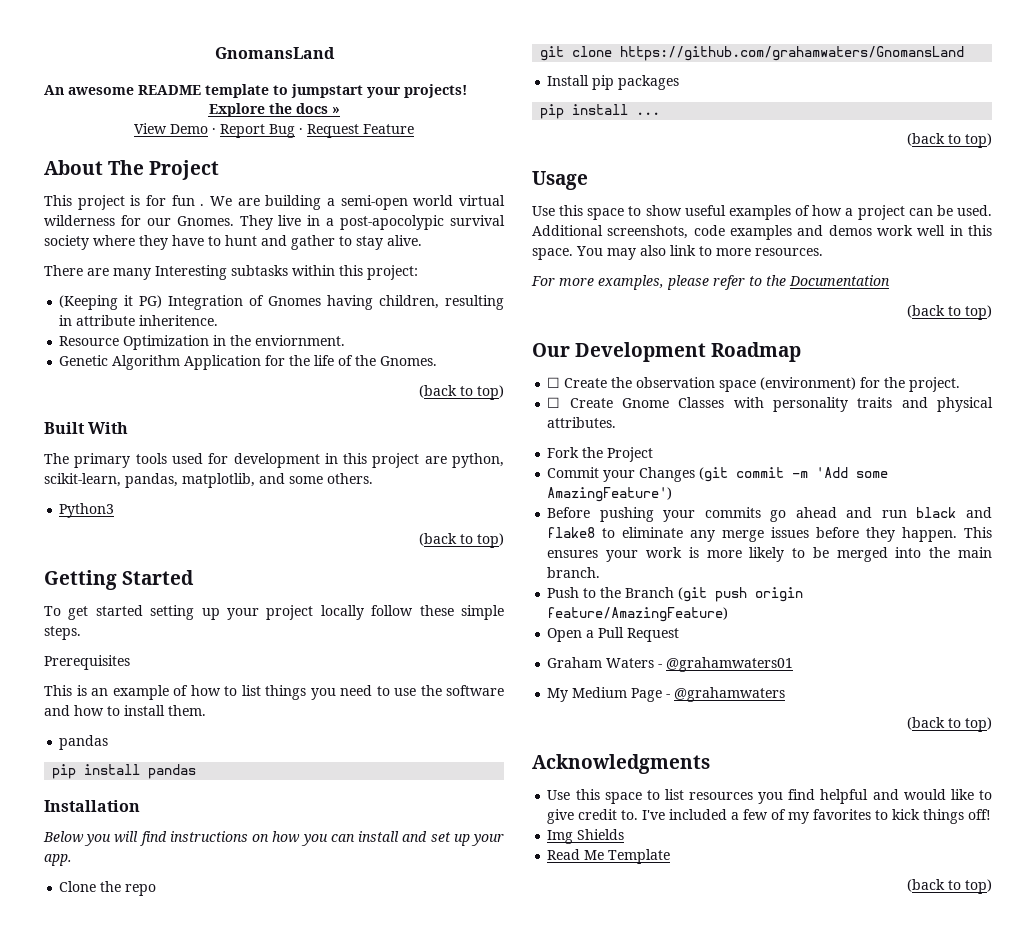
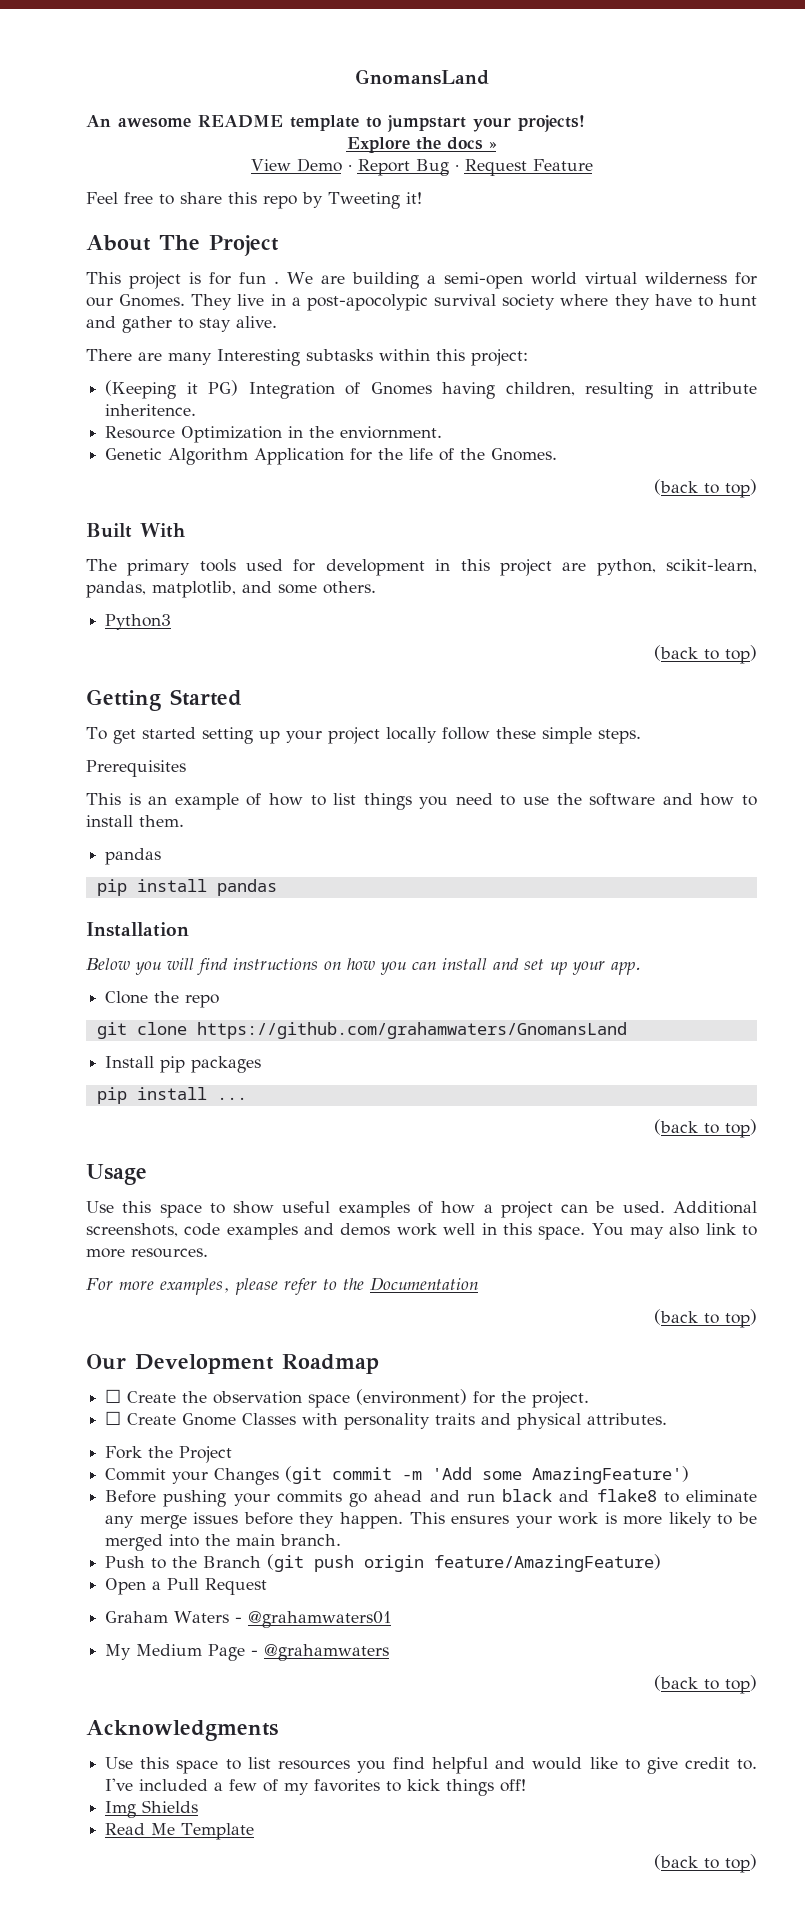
+ Feel free to share this repo by Tweeting it!

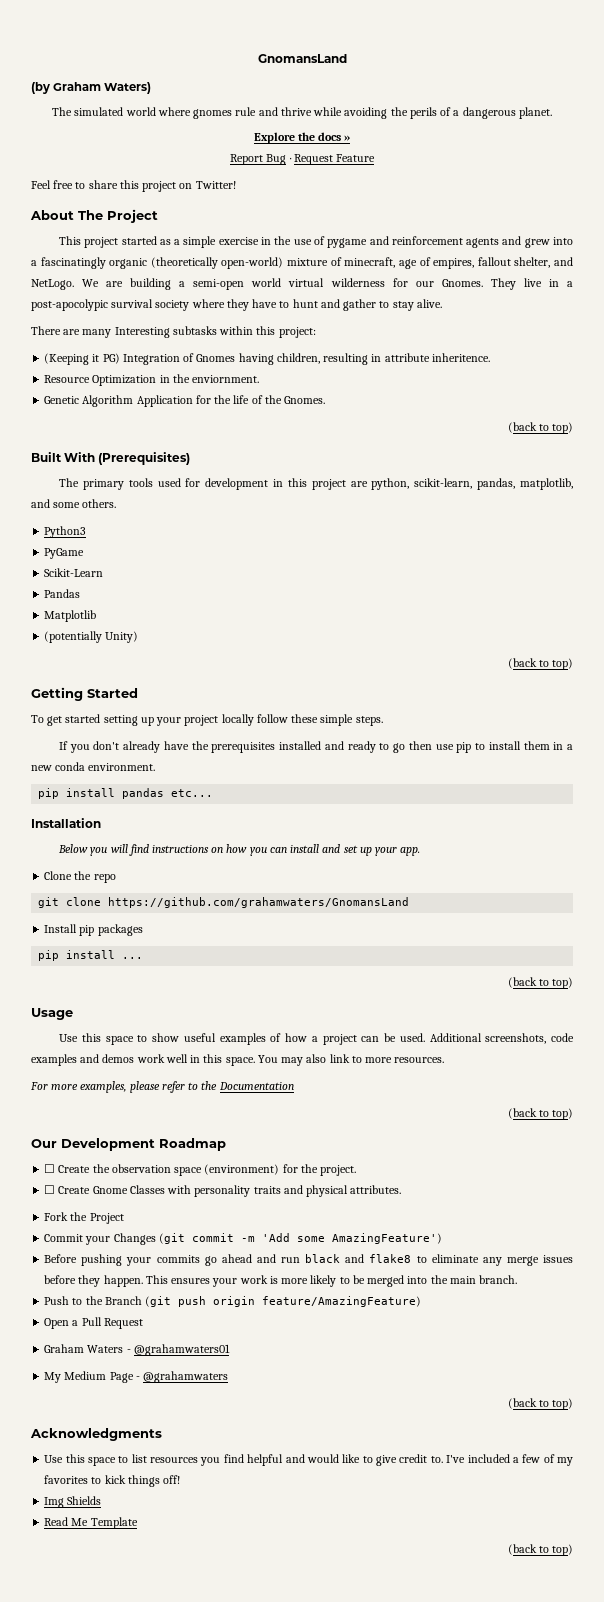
- An awesome README template to jumpstart your projects!
+ (by Graham Waters)
+ The simulated world where gnomes rule and thrive while avoiding the perils of a dangerous planet.
- View Demo · Report Bug · Request Feature
+ Report Bug · Request Feature
- Feel free to share this repo by Tweeting it!
+ Feel free to share this project on Twitter!
- This project is for fun .
+ This project started as a simple exercise in the use of pygame and reinforcement agents and grew into a fascinatingly organic (theoretically open-world) mixture of minecraft, age of empires, fallout shelter, and NetLogo.
- Built With
+ Built With (Prerequisites)
+ PyGame
+ Scikit-Learn
+ Pandas
+ Matplotlib
+ (potentially Unity)
- Prerequisites
- This is an example of how to list things you need to use the software and how to install them.
- pandas
+ If you don't already have the prerequisites installed and ready to go then use pip to install them in a new conda environment.
- pip install pandas
+ pip install pandas etc...

